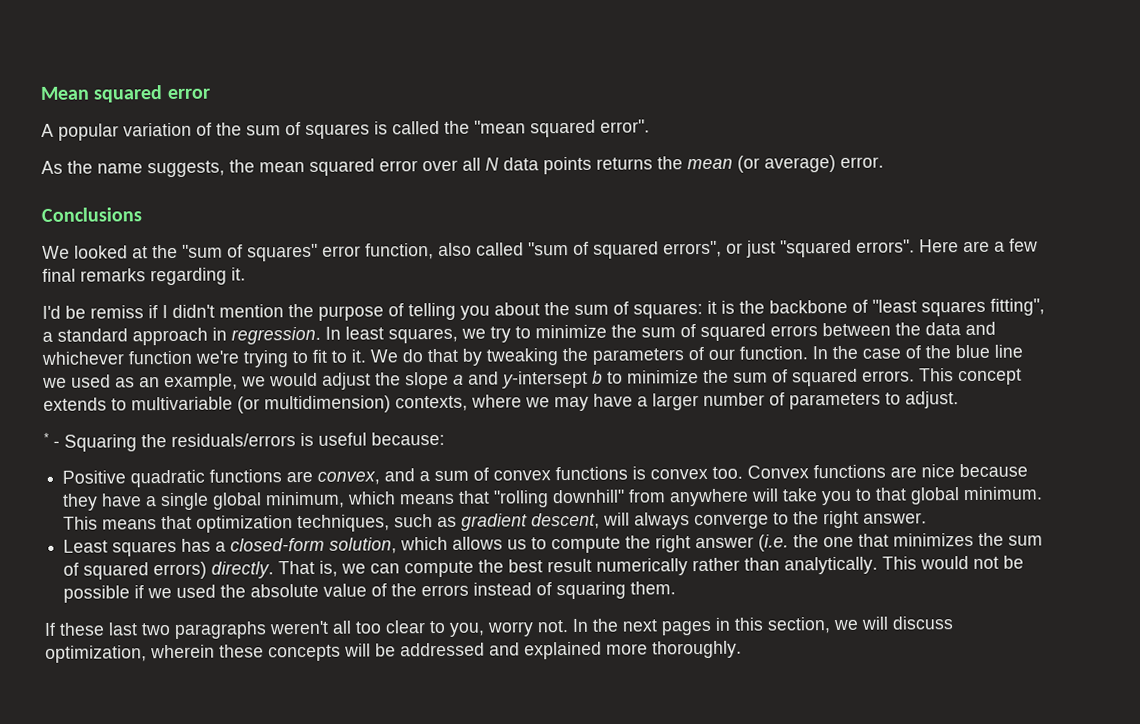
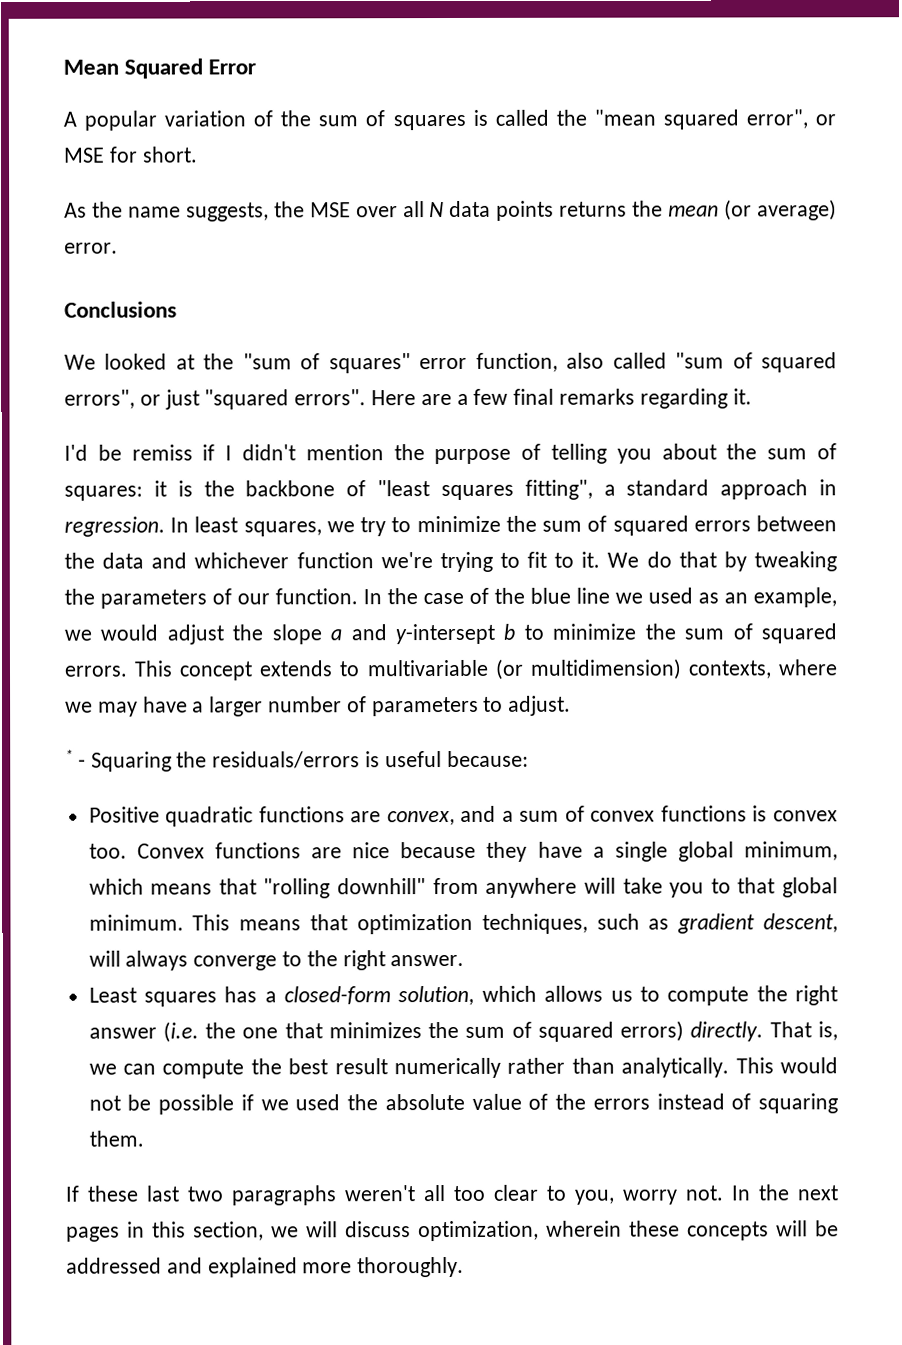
- Mean squared error
+ Mean Squared Error
- A popular variation of the sum of squares is called the "mean squared error".
+ A popular variation of the sum of squares is called the "mean squared error", or MSE for short.
- As the name suggests, the mean squared error over all N data points returns the mean (or average) error.
+ As the name suggests, the MSE over all N data points returns the mean (or average) error.

